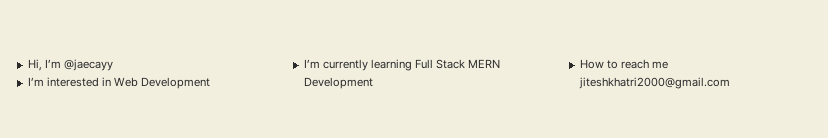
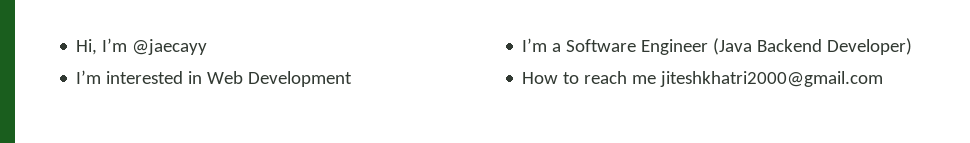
- I’m currently learning Full Stack MERN Development
+ I’m a Software Engineer (Java Backend Developer)

